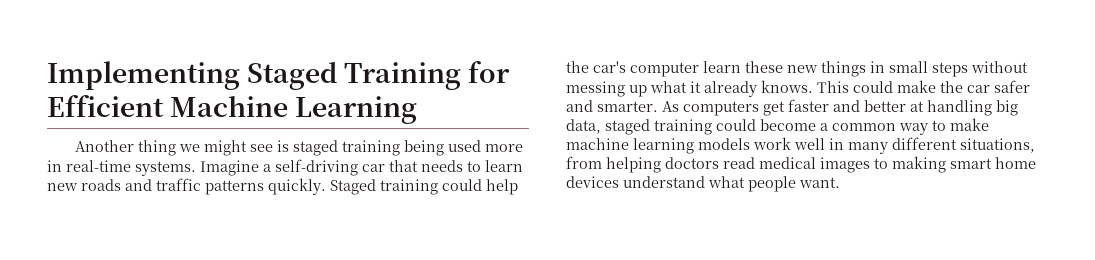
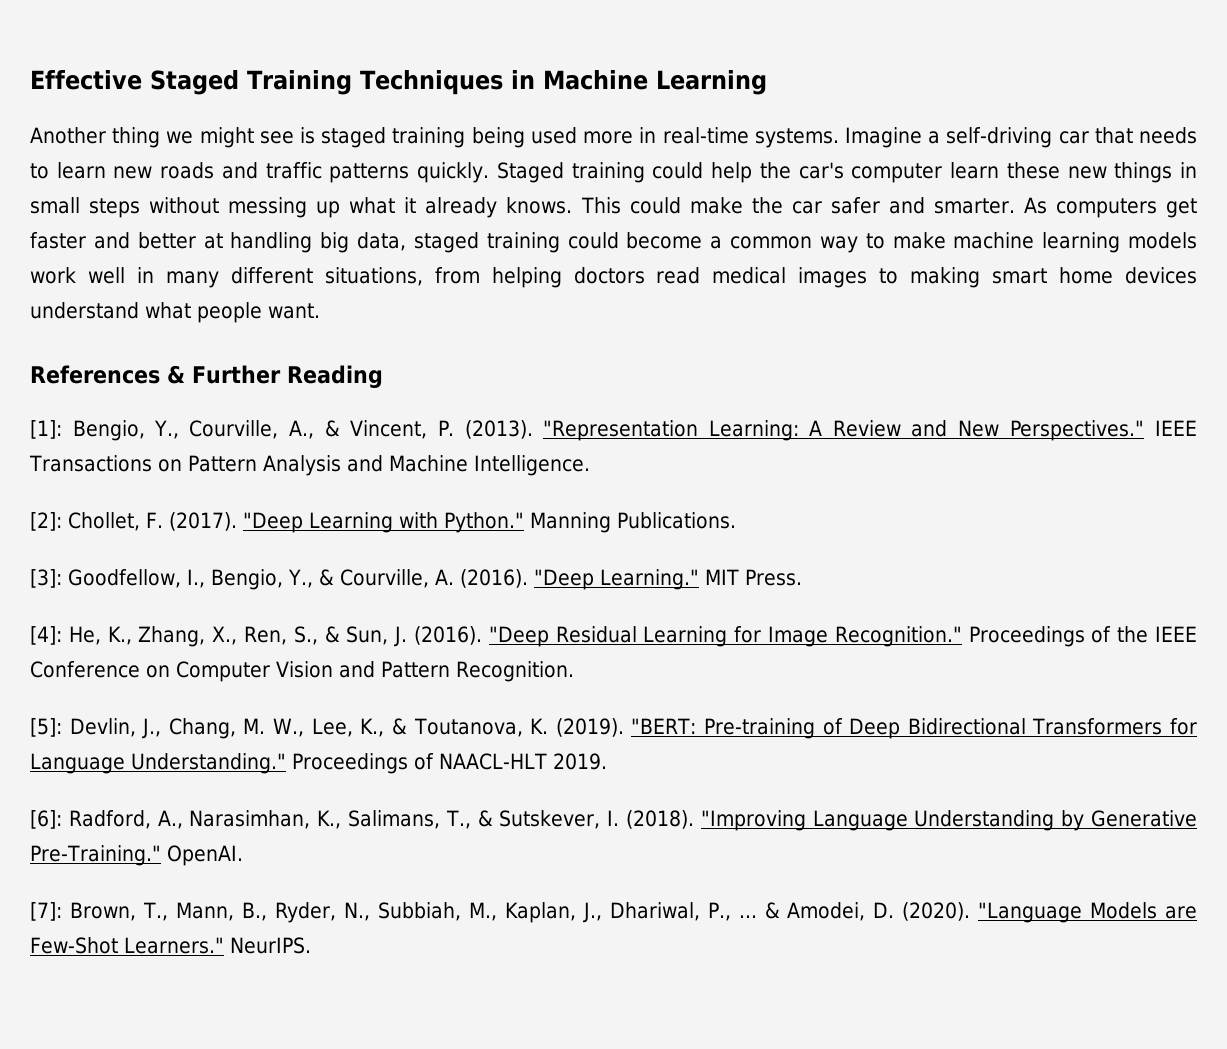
- Implementing Staged Training for Efficient Machine Learning
+ Effective Staged Training Techniques in Machine Learning
+ References & Further Reading
+ [1]: Bengio, Y., Courville, A., & Vincent, P. (2013). "Representation Learning: A Review and New Perspectives." IEEE Transactions on Pattern Analysis and Machine Intelligence.
+ [2]: Chollet, F. (2017). "Deep Learning with Python." Manning Publications.
+ [3]: Goodfellow, I., Bengio, Y., & Courville, A. (2016). "Deep Learning." MIT Press.
+ [4]: He, K., Zhang, X., Ren, S., & Sun, J. (2016). "Deep Residual Learning for Image Recognition." Proceedings of the IEEE Conference on Computer Vision and Pattern Recognition.
+ [5]: Devlin, J., Chang, M. W., Lee, K., & Toutanova, K. (2019). "BERT: Pre-training of Deep Bidirectional Transformers for Language Understanding." Proceedings of NAACL-HLT 2019.
+ [6]: Radford, A., Narasimhan, K., Salimans, T., & Sutskever, I. (2018). "Improving Language Understanding by Generative Pre-Training." OpenAI.
+ [7]: Brown, T., Mann, B., Ryder, N., Subbiah, M., Kaplan, J., Dhariwal, P., ... & Amodei, D. (2020). "Language Models are Few-Shot Learners." NeurIPS.

